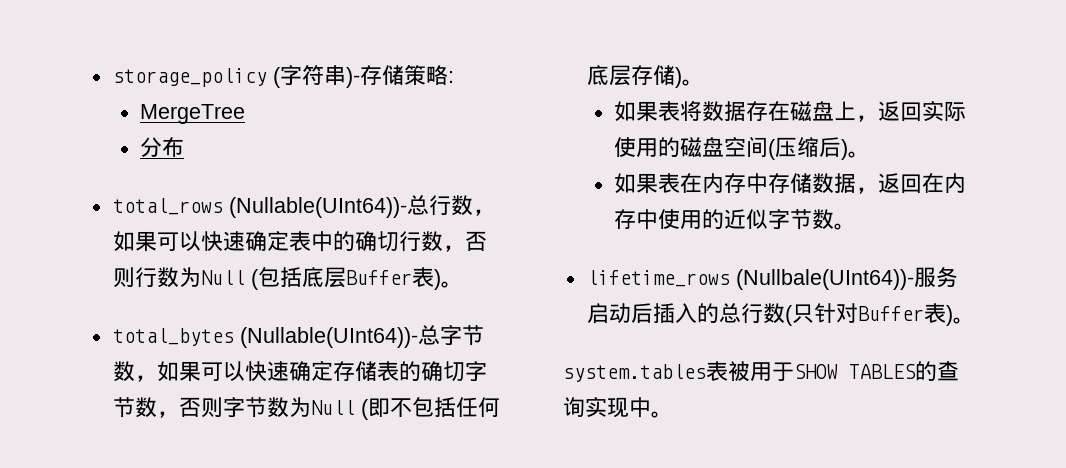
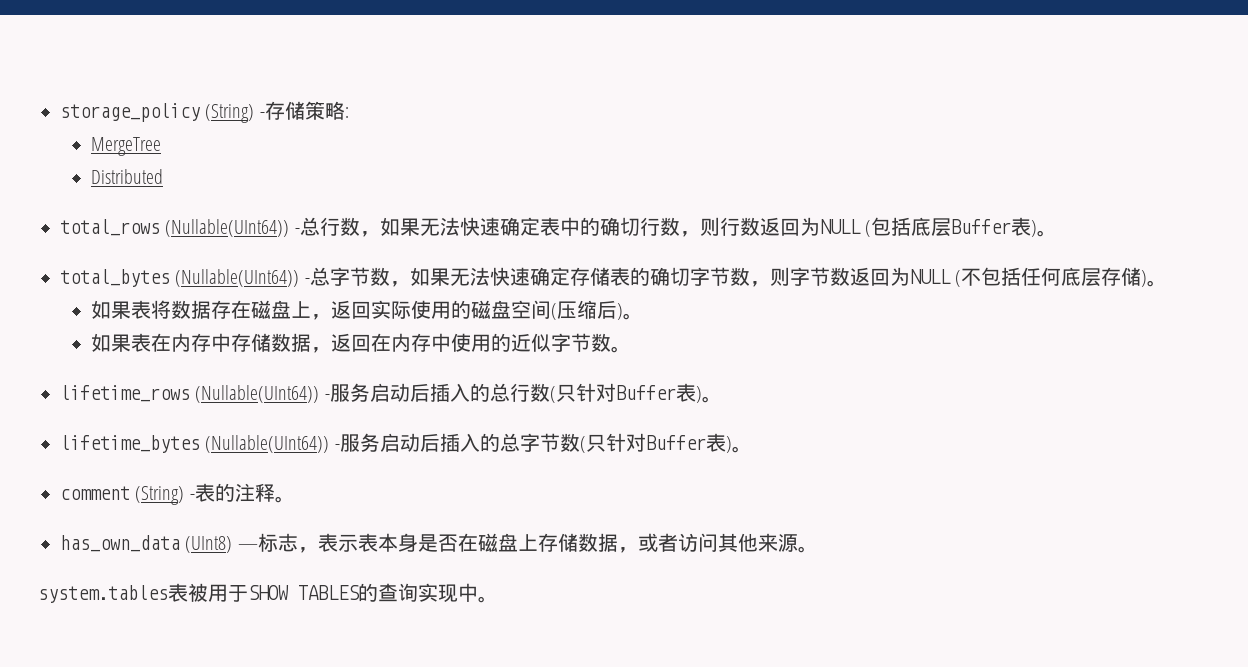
- storage_policy (字符串)-存储策略:
+ storage_policy (String) -存储策略:
- 分布
+ Distributed
- total_rows (Nullable(UInt64))-总行数，如果可以快速确定表中的确切行数，否则行数为Null (包括底层Buffer表)。
+ total_rows (Nullable(UInt64)) -总行数，如果无法快速确定表中的确切行数，则行数返回为NULL (包括底层Buffer表)。
- total_bytes (Nullable(UInt64))-总字节数，如果可以快速确定存储表的确切字节数，否则字节数为Null (即不包括任何底层存储)。
+ total_bytes (Nullable(UInt64)) -总字节数，如果无法快速确定存储表的确切字节数，则字节数返回为NULL (不包括任何底层存储)。
- lifetime_rows (Nullbale(UInt64))-服务启动后插入的总行数(只针对Buffer表)。
+ lifetime_rows (Nullable(UInt64)) -服务启动后插入的总行数(只针对Buffer表)。
+ lifetime_bytes (Nullable(UInt64)) -服务启动后插入的总字节数(只针对Buffer表)。
+ comment (String) -表的注释。
+ has_own_data (UInt8) —标志，表示表本身是否在磁盘上存储数据，或者访问其他来源。

